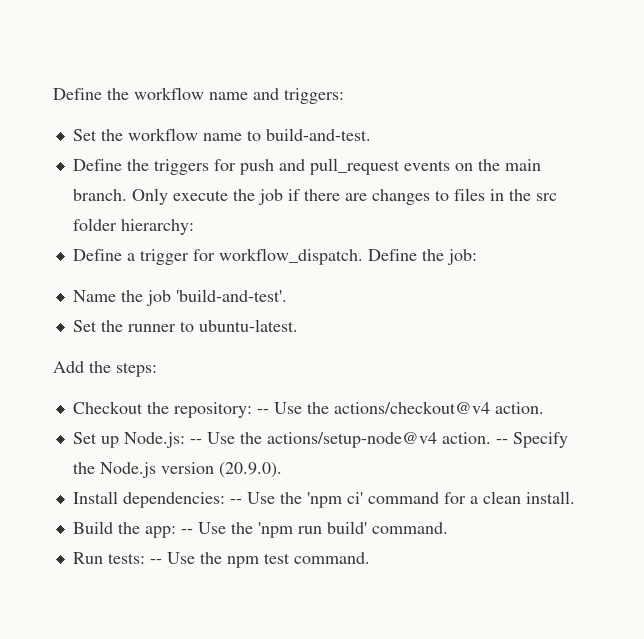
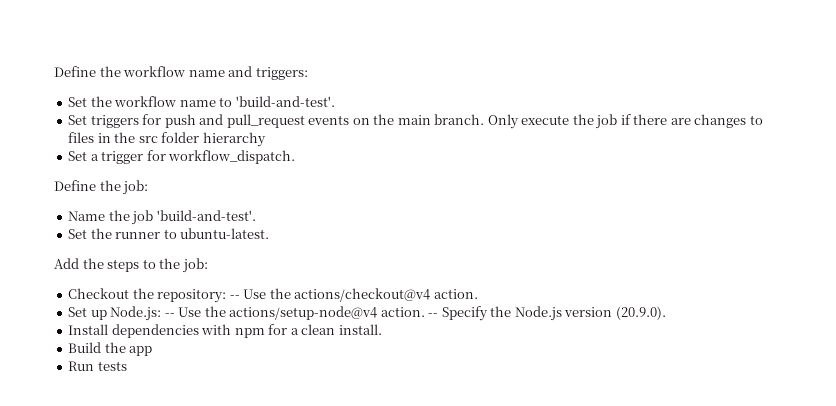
- Set the workflow name to build-and-test.
- Define the triggers for push and pull_request events on the main branch.
+ Set the workflow name to 'build-and-test'.
+ Set triggers for push and pull_request events on the main branch.
- Only execute the job if there are changes to files in the src folder hierarchy:
- Define a trigger for workflow_dispatch. Define the job:
+ Only execute the job if there are changes to files in the src folder hierarchy
+ Set a trigger for workflow_dispatch.
+ Define the job:
- Add the steps:
+ Add the steps to the job:
- Install dependencies: -- Use the 'npm ci' command for a clean install.
+ Install dependencies with npm for a clean install.
- Build the app: -- Use the 'npm run build' command.
- Run tests: -- Use the npm test command.
+ Build the app
+ Run tests

